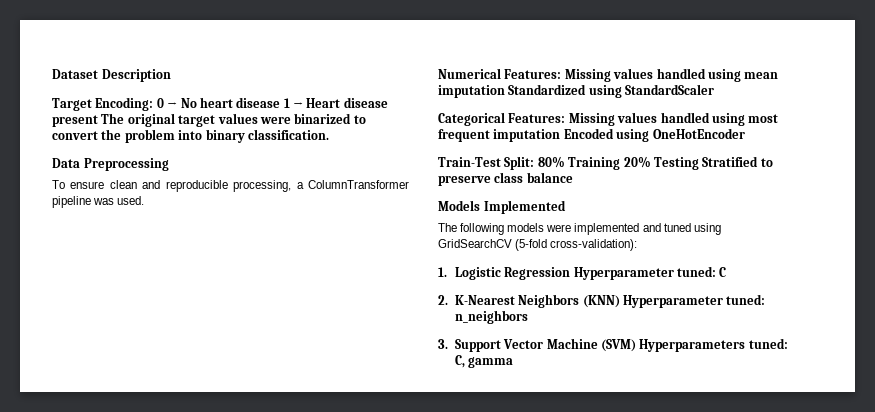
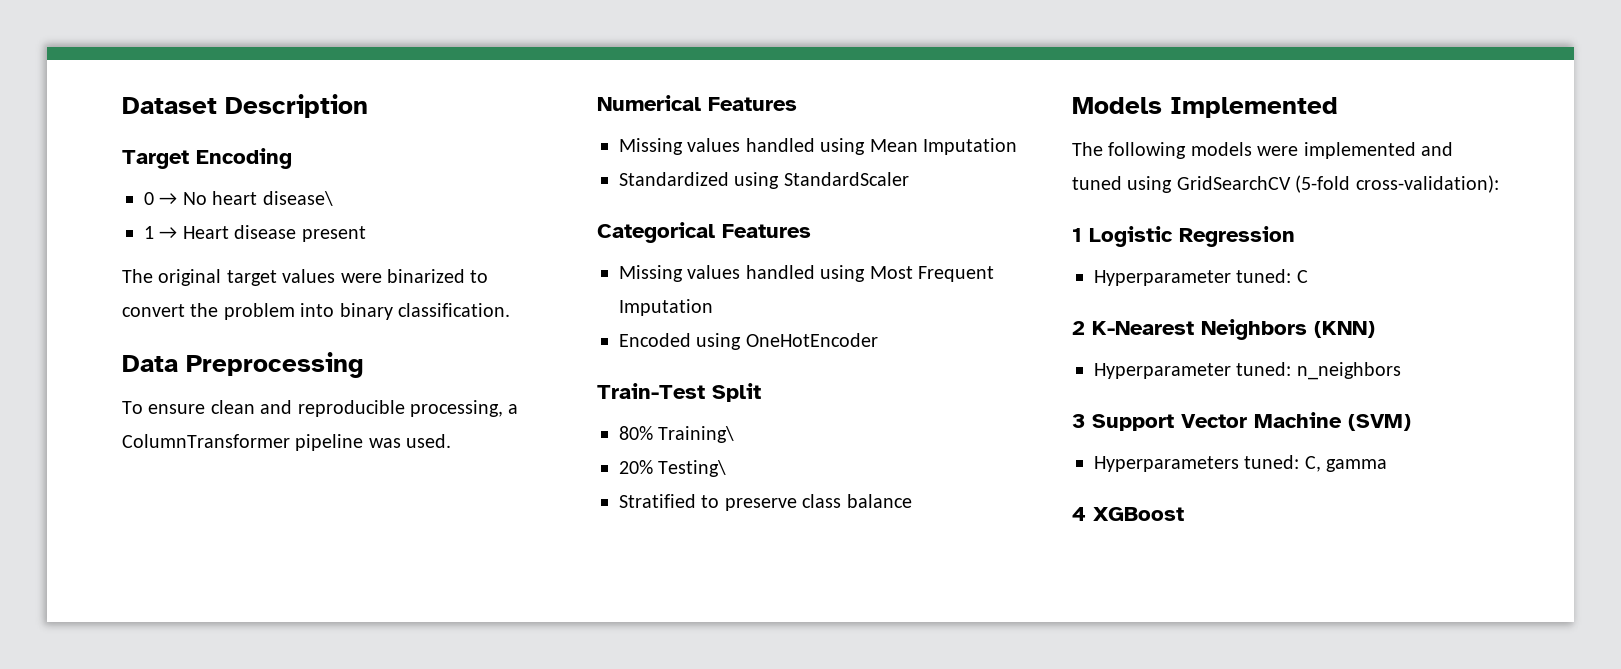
- Target Encoding: 0 → No heart disease 1 → Heart disease present The original target values were binarized to convert the problem into binary classification.
+ Target Encoding
+ 0 → No heart disease\
+ 1 → Heart disease present
+ The original target values were binarized to convert the problem into binary classification.
- Numerical Features: Missing values handled using mean imputation Standardized using StandardScaler
+ Numerical Features
+ Missing values handled using Mean Imputation
+ Standardized using StandardScaler
- Categorical Features: Missing values handled using most frequent imputation Encoded using OneHotEncoder
+ Categorical Features
+ Missing values handled using Most Frequent Imputation
+ Encoded using OneHotEncoder
- Train-Test Split: 80% Training 20% Testing Stratified to preserve class balance
+ Train-Test Split
+ 80% Training\
+ 20% Testing\
+ Stratified to preserve class balance
- 1. Logistic Regression Hyperparameter tuned: C
+ 1 Logistic Regression
+ Hyperparameter tuned: C
- 2. K-Nearest Neighbors (KNN) Hyperparameter tuned: n_neighbors
+ 2 K-Nearest Neighbors (KNN)
+ Hyperparameter tuned: n_neighbors
- 3. Support Vector Machine (SVM) Hyperparameters tuned: C, gamma
+ 3 Support Vector Machine (SVM)
+ Hyperparameters tuned: C, gamma
+ 4 XGBoost

